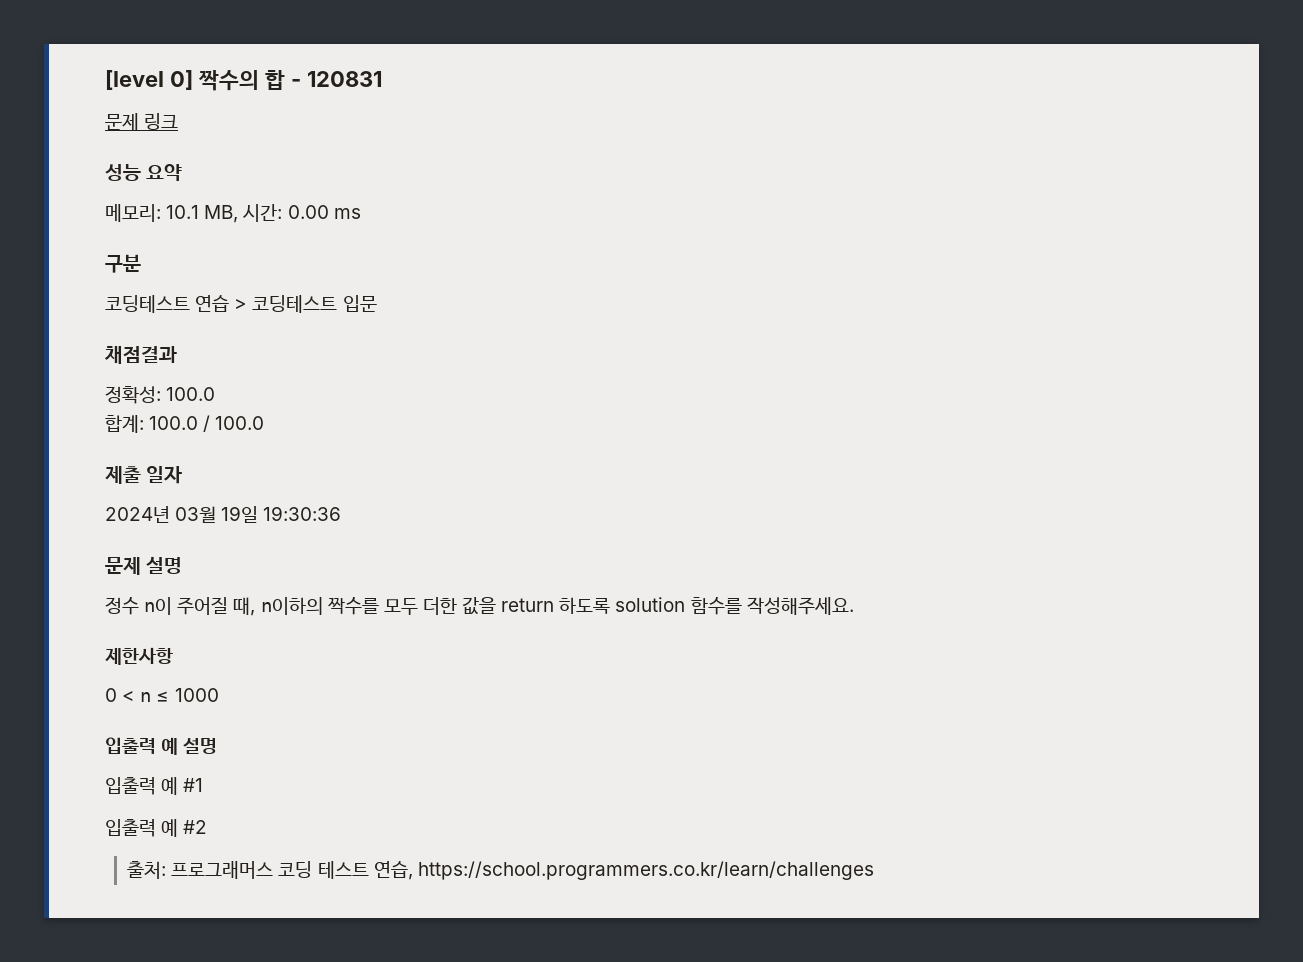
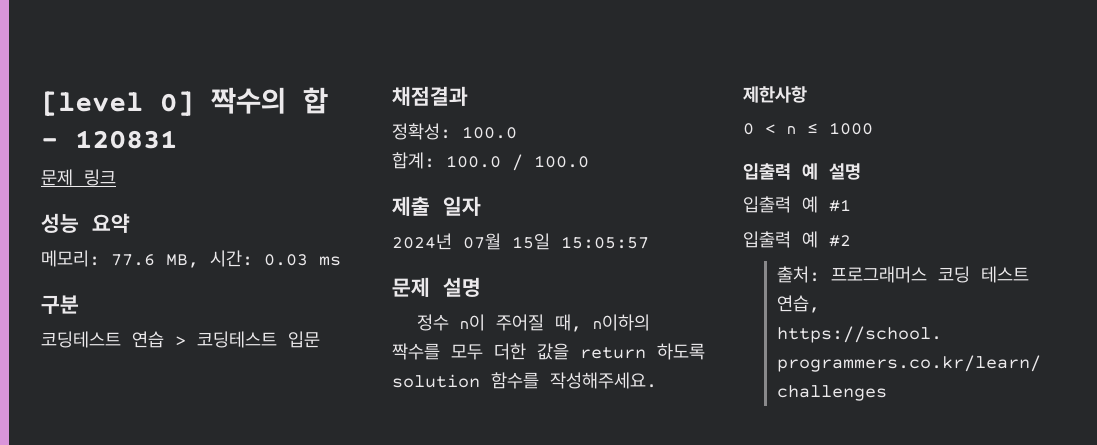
- 메모리: 10.1 MB, 시간: 0.00 ms
+ 메모리: 77.6 MB, 시간: 0.03 ms
- 2024년 03월 19일 19:30:36
+ 2024년 07월 15일 15:05:57

